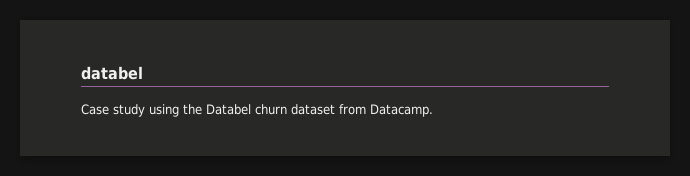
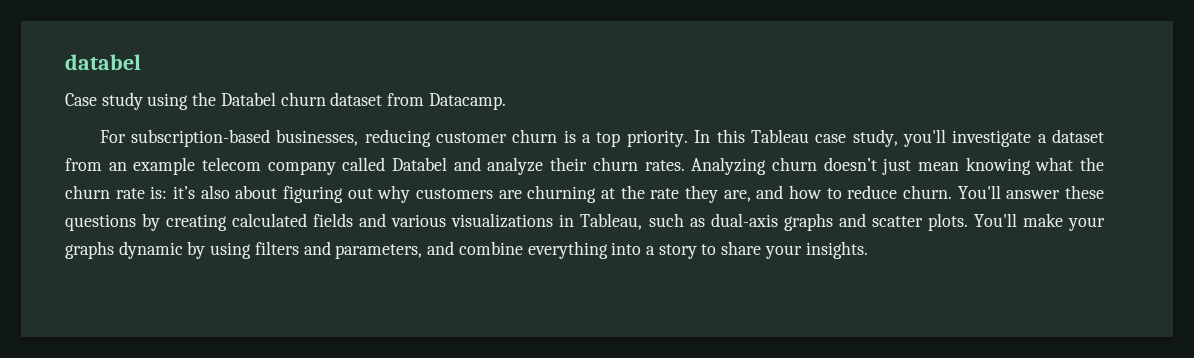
+ For subscription-based businesses, reducing customer churn is a top priority. In this Tableau case study, you'll investigate a dataset from an example telecom company called Databel and analyze their churn rates. Analyzing churn doesn’t just mean knowing what the churn rate is: it’s also about figuring out why customers are churning at the rate they are, and how to reduce churn. You'll answer these questions by creating calculated fields and various visualizations in Tableau, such as dual-axis graphs and scatter plots. You'll make your graphs dynamic by using filters and parameters, and combine everything into a story to share your insights.

